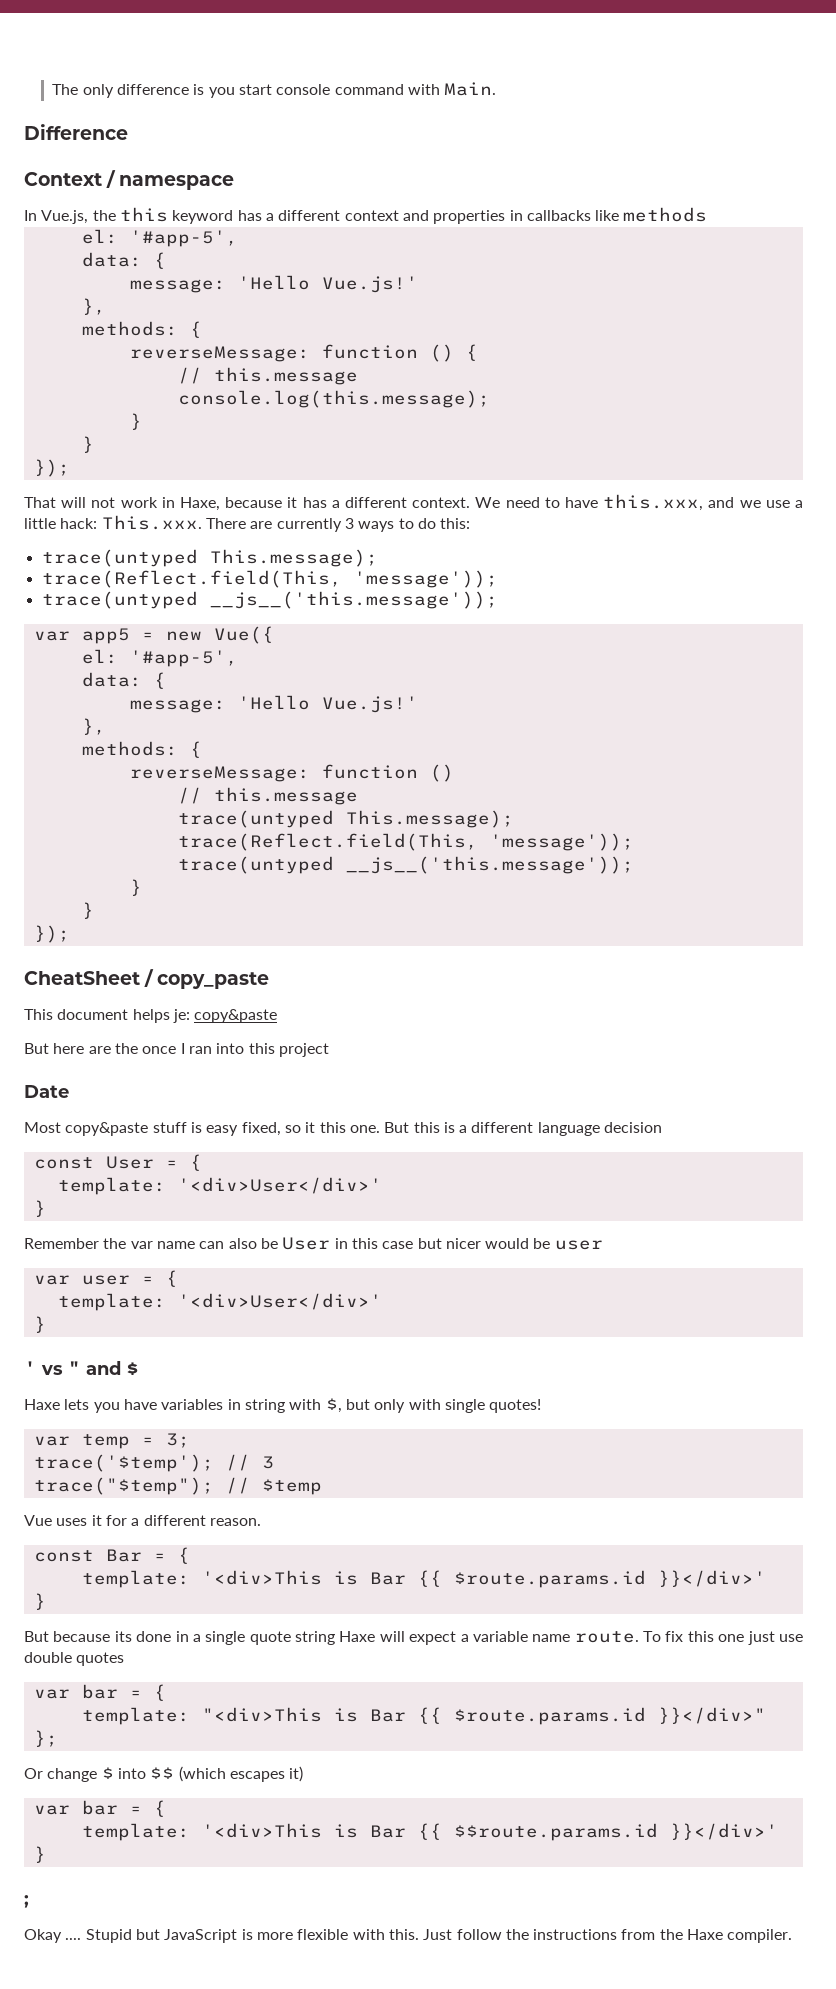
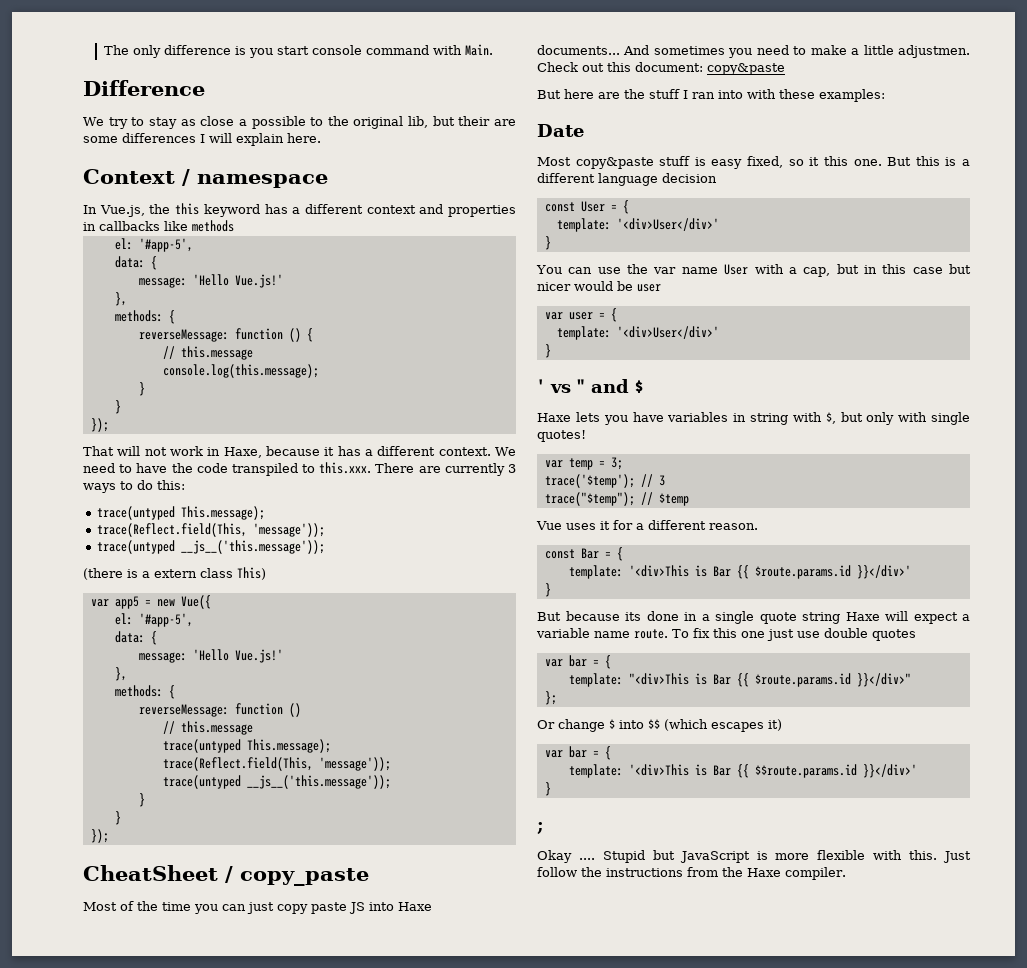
+ We try to stay as close a possible to the original lib, but their are some differences I will explain here.
- We need to have this.xxx, and we use a little hack: This.xxx. There are currently 3 ways to do this:
+ We need to have the code transpiled to this.xxx. There are currently 3 ways to do this:
+ (there is a extern class This)
- This document helps je: copy&paste
+ Most of the time you can just copy paste JS into Haxe documents... And sometimes you need to make a little adjustmen. Check out this document: copy&paste
- But here are the once I ran into this project
+ But here are the stuff I ran into with these examples:
- Remember the var name can also be User in this case but nicer would be user
+ You can use the var name User with a cap, but in this case but nicer would be user

